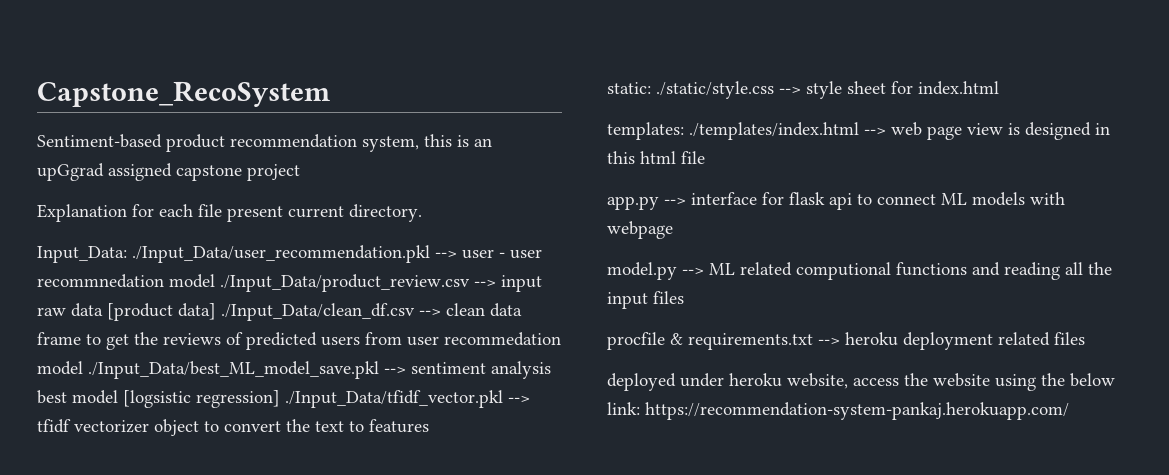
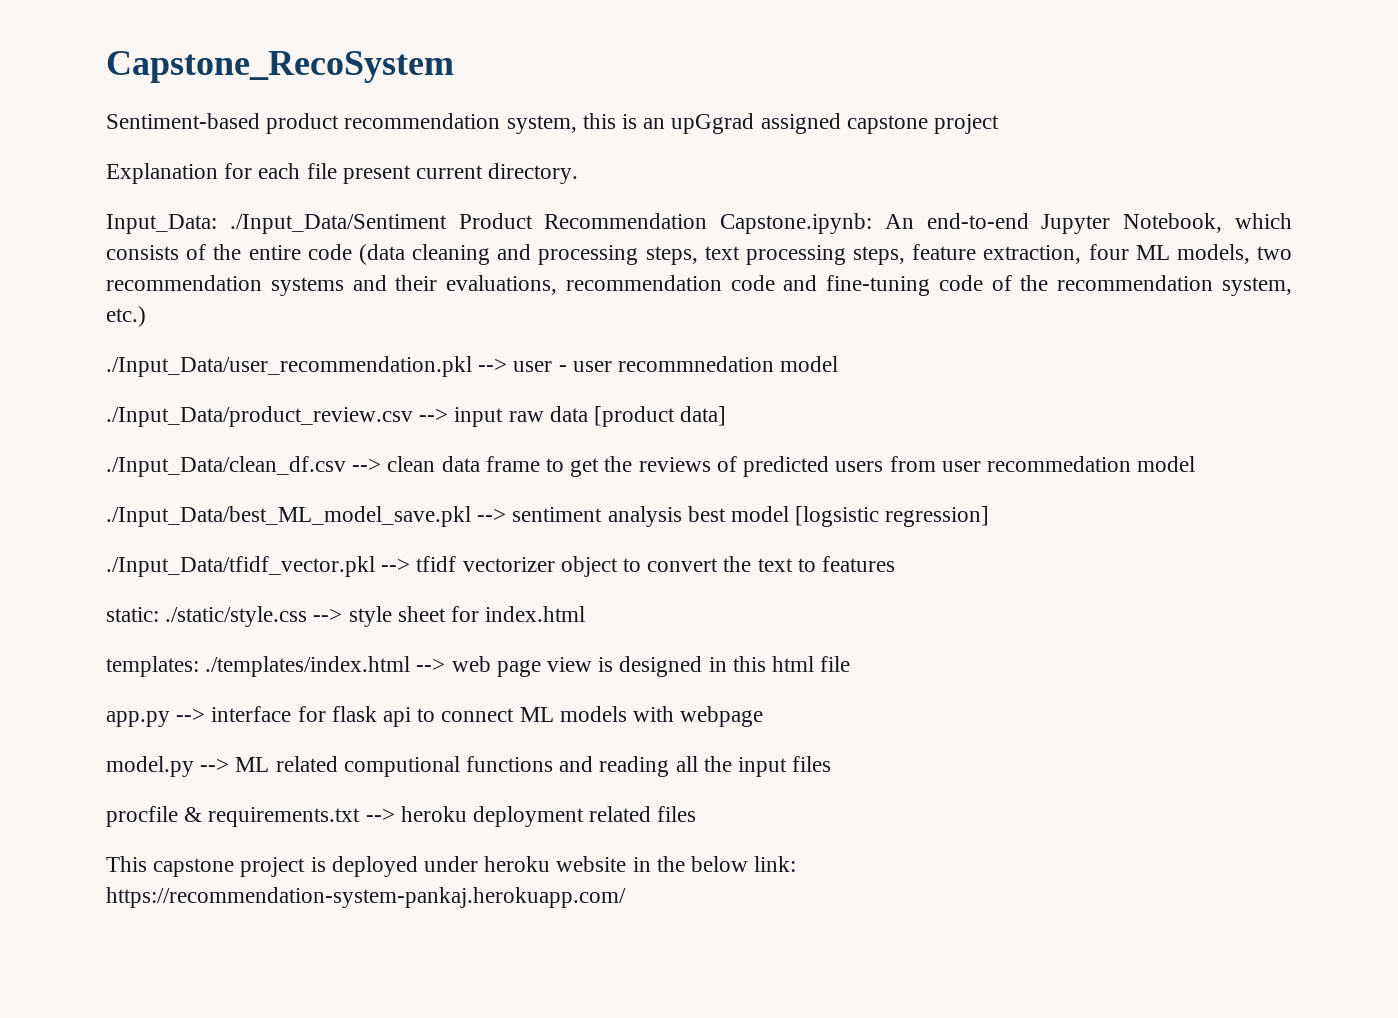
- Input_Data: ./Input_Data/user_recommendation.pkl --> user - user recommnedation model ./Input_Data/product_review.csv --> input raw data [product data] ./Input_Data/clean_df.csv --> clean data frame to get the reviews of predicted users from user recommedation model ./Input_Data/best_ML_model_save.pkl --> sentiment analysis best model [logsistic regression] ./Input_Data/tfidf_vector.pkl --> tfidf vectorizer object to convert the text to features
+ Input_Data: ./Input_Data/Sentiment Product Recommendation Capstone.ipynb: An end-to-end Jupyter Notebook, which consists of the entire code (data cleaning and processing steps, text processing steps, feature extraction, four ML models, two recommendation systems and their evaluations, recommendation code and fine-tuning code of the recommendation system, etc.)
+ ./Input_Data/user_recommendation.pkl --> user - user recommnedation model
+ ./Input_Data/product_review.csv --> input raw data [product data]
+ ./Input_Data/clean_df.csv --> clean data frame to get the reviews of predicted users from user recommedation model
+ ./Input_Data/best_ML_model_save.pkl --> sentiment analysis best model [logsistic regression]
+ ./Input_Data/tfidf_vector.pkl --> tfidf vectorizer object to convert the text to features
- deployed under heroku website, access the website using the below link: https://recommendation-system-pankaj.herokuapp.com/
+ This capstone project is deployed under heroku website in the below link: https://recommendation-system-pankaj.herokuapp.com/

